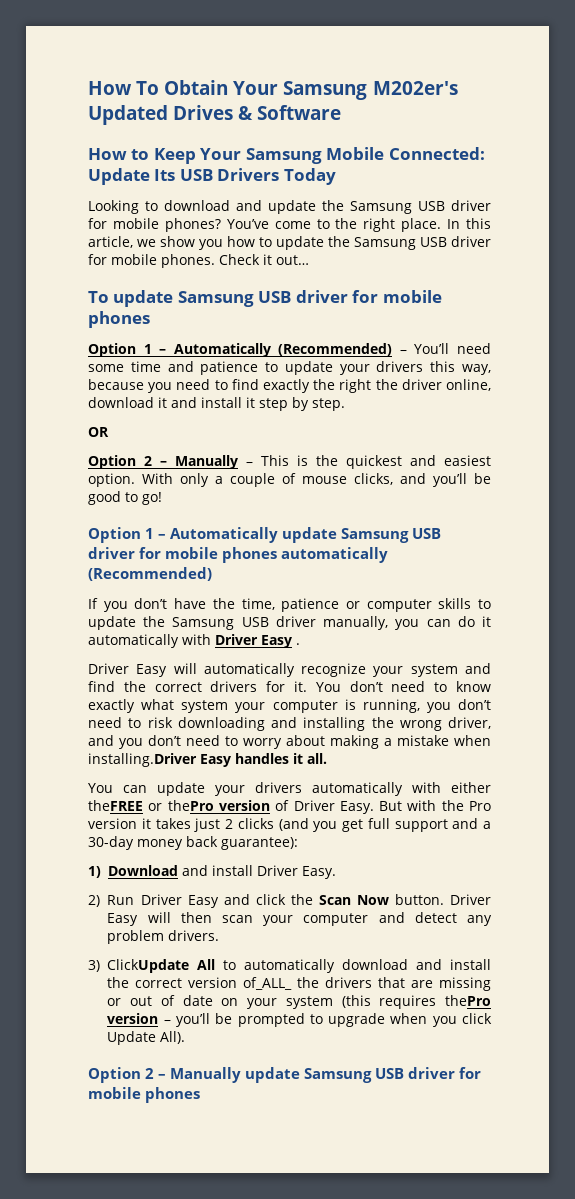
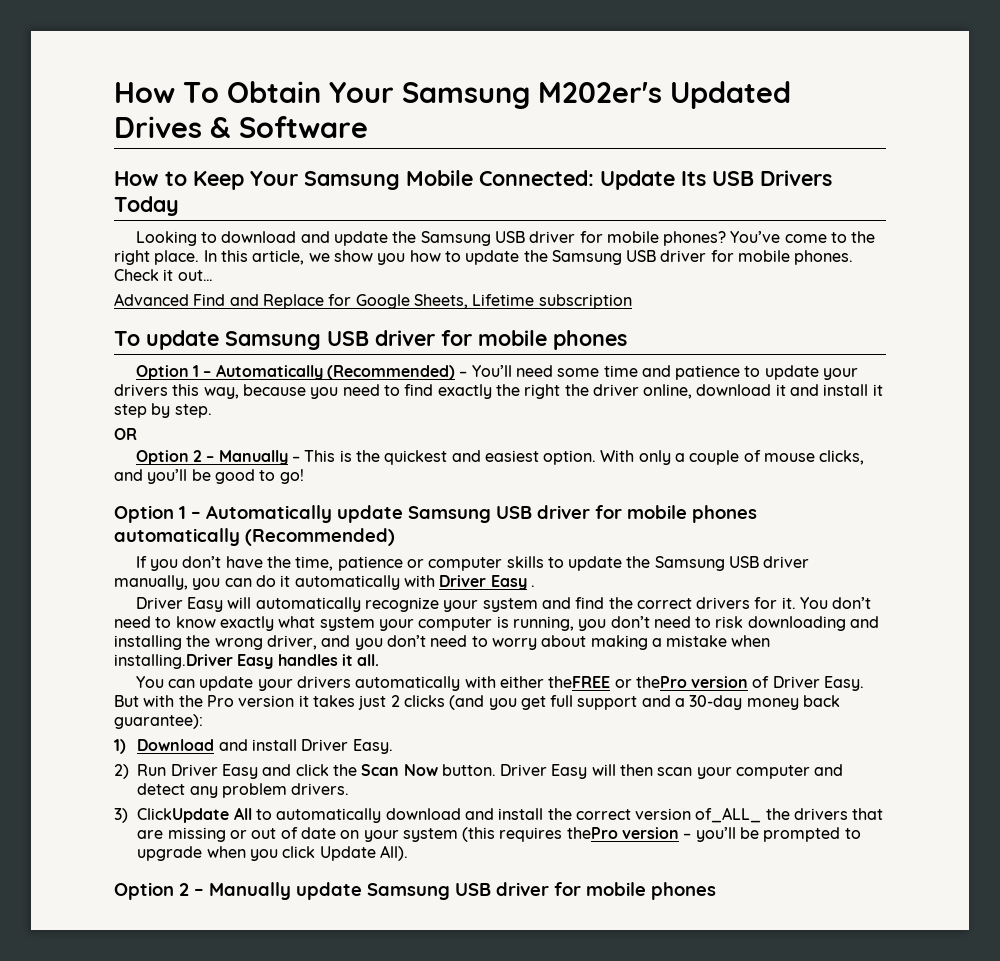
+ Advanced Find and Replace for Google Sheets, Lifetime subscription

